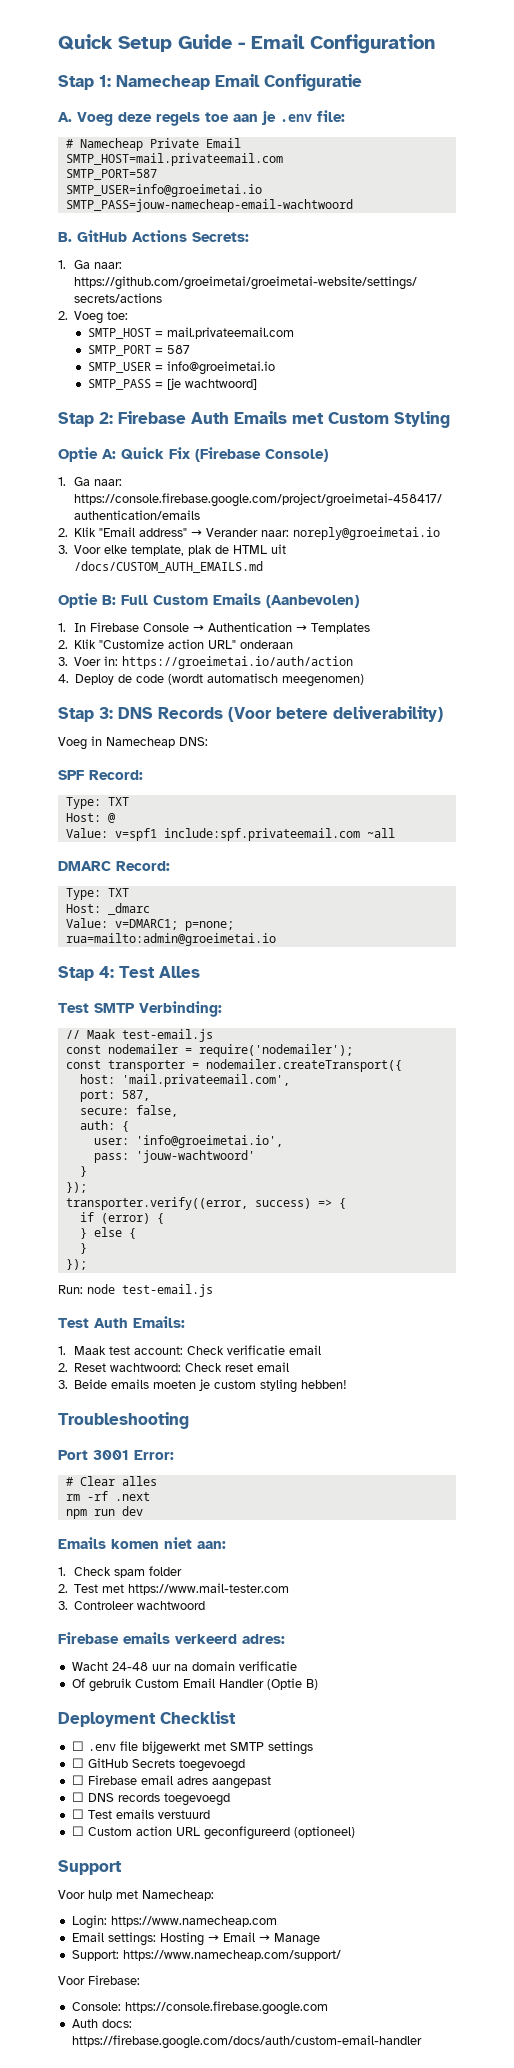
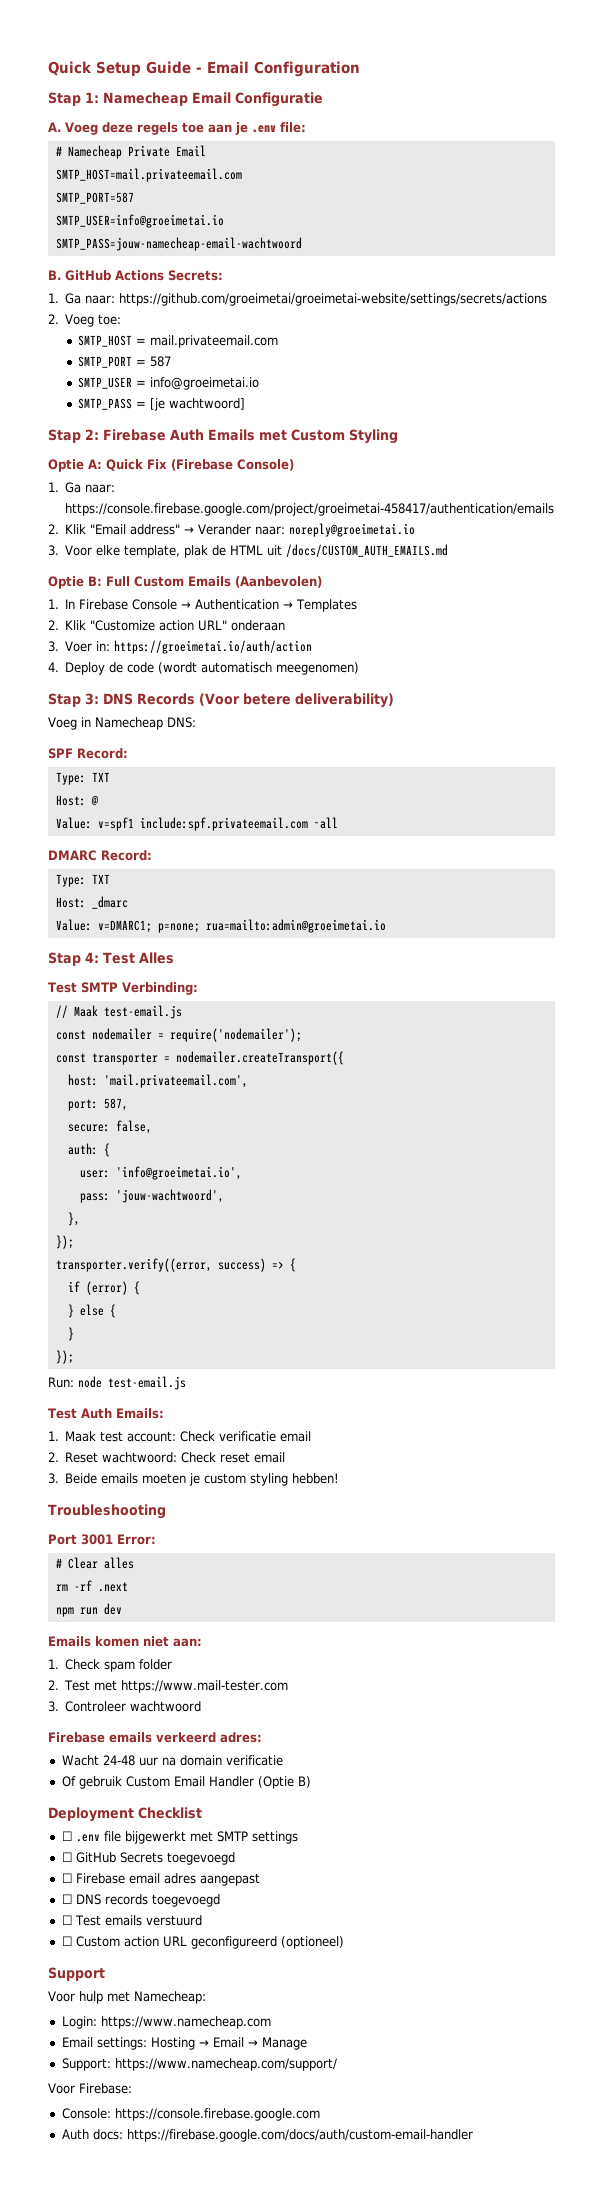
- pass: 'jouw-wachtwoord'
- }
+ pass: 'jouw-wachtwoord',
+ },

